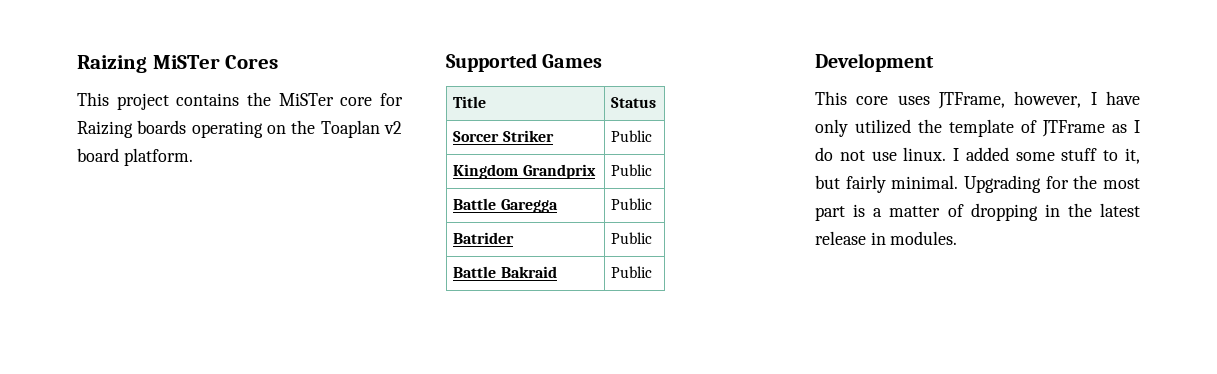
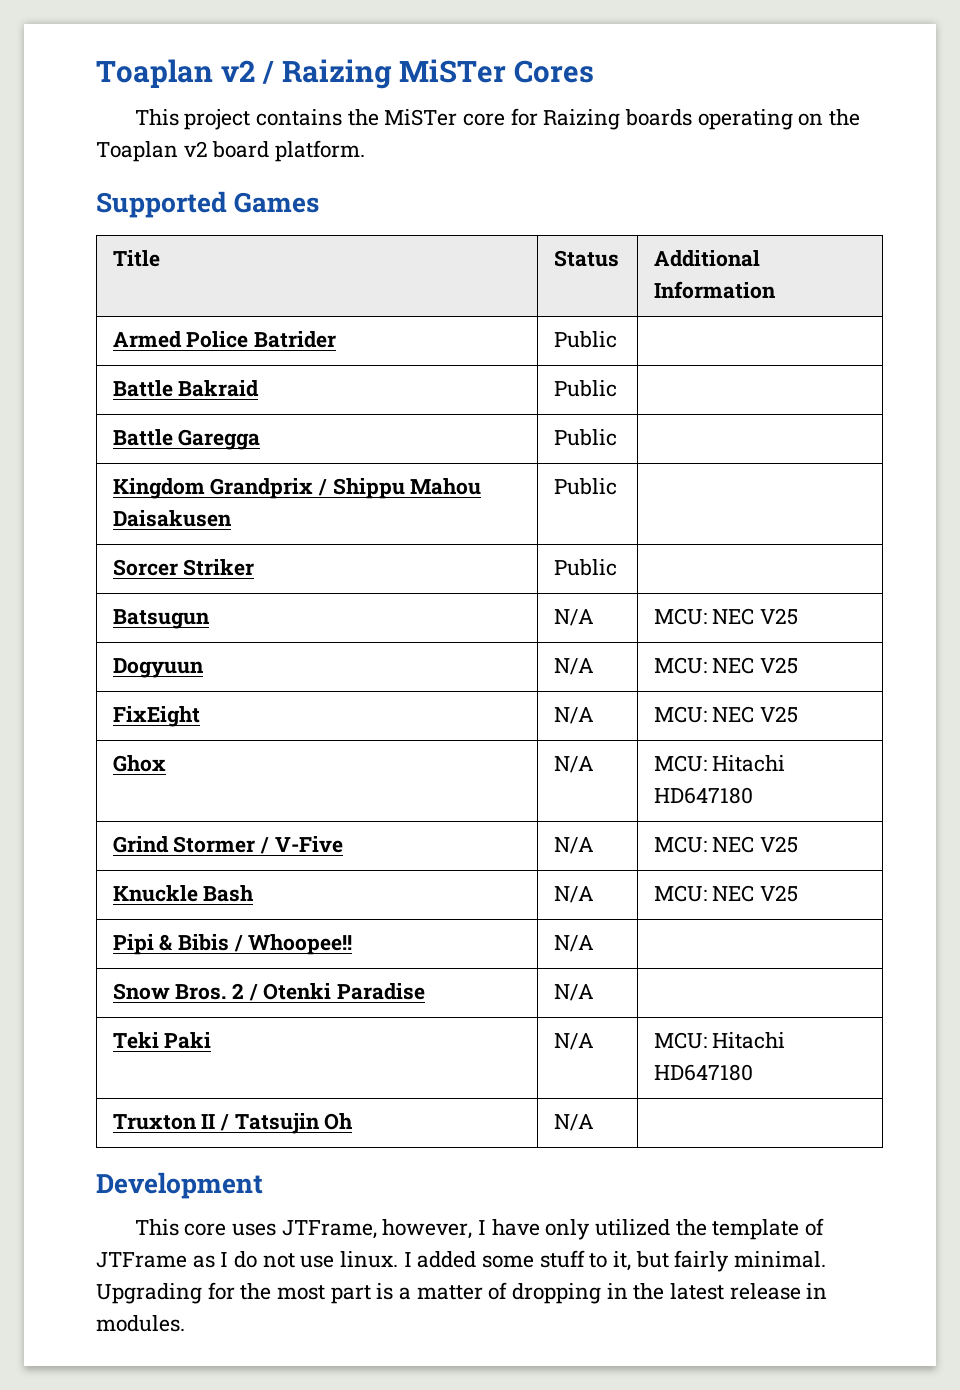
- Raizing MiSTer Cores
+ Toaplan v2 / Raizing MiSTer Cores
- Title | Status
- Sorcer Striker | Public
- Kingdom Grandprix | Public
- Battle Garegga | Public
- Batrider | Public
- Battle Bakraid | Public
+ Title | Status | Additional Information
+ Armed Police Batrider | Public |
+ Battle Bakraid | Public |
+ Battle Garegga | Public |
+ Kingdom Grandprix / Shippu Mahou Daisakusen | Public |
+ Sorcer Striker | Public |
+ Batsugun | N/A | MCU: NEC V25
+ Dogyuun | N/A | MCU: NEC V25
+ FixEight | N/A | MCU: NEC V25
+ Ghox | N/A | MCU: Hitachi HD647180
+ Grind Stormer / V-Five | N/A | MCU: NEC V25
+ Knuckle Bash | N/A | MCU: NEC V25
+ Pipi & Bibis / Whoopee!! | N/A |
+ Snow Bros. 2 / Otenki Paradise | N/A |
+ Teki Paki | N/A | MCU: Hitachi HD647180
+ Truxton II / Tatsujin Oh | N/A |

